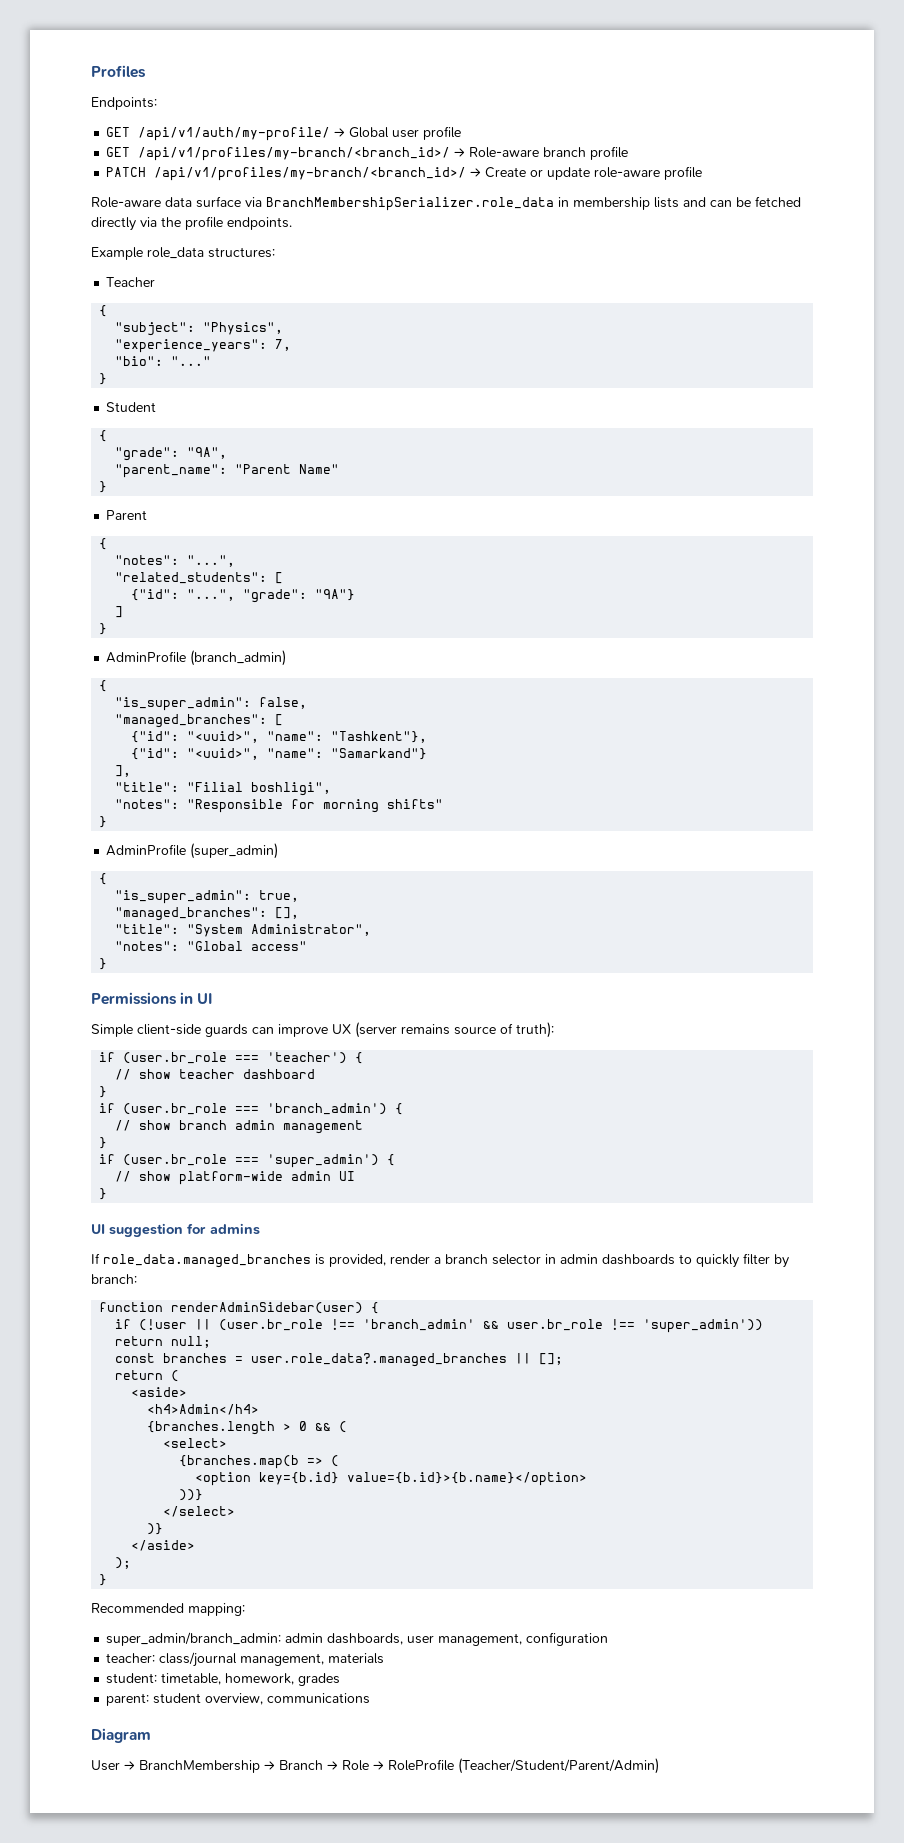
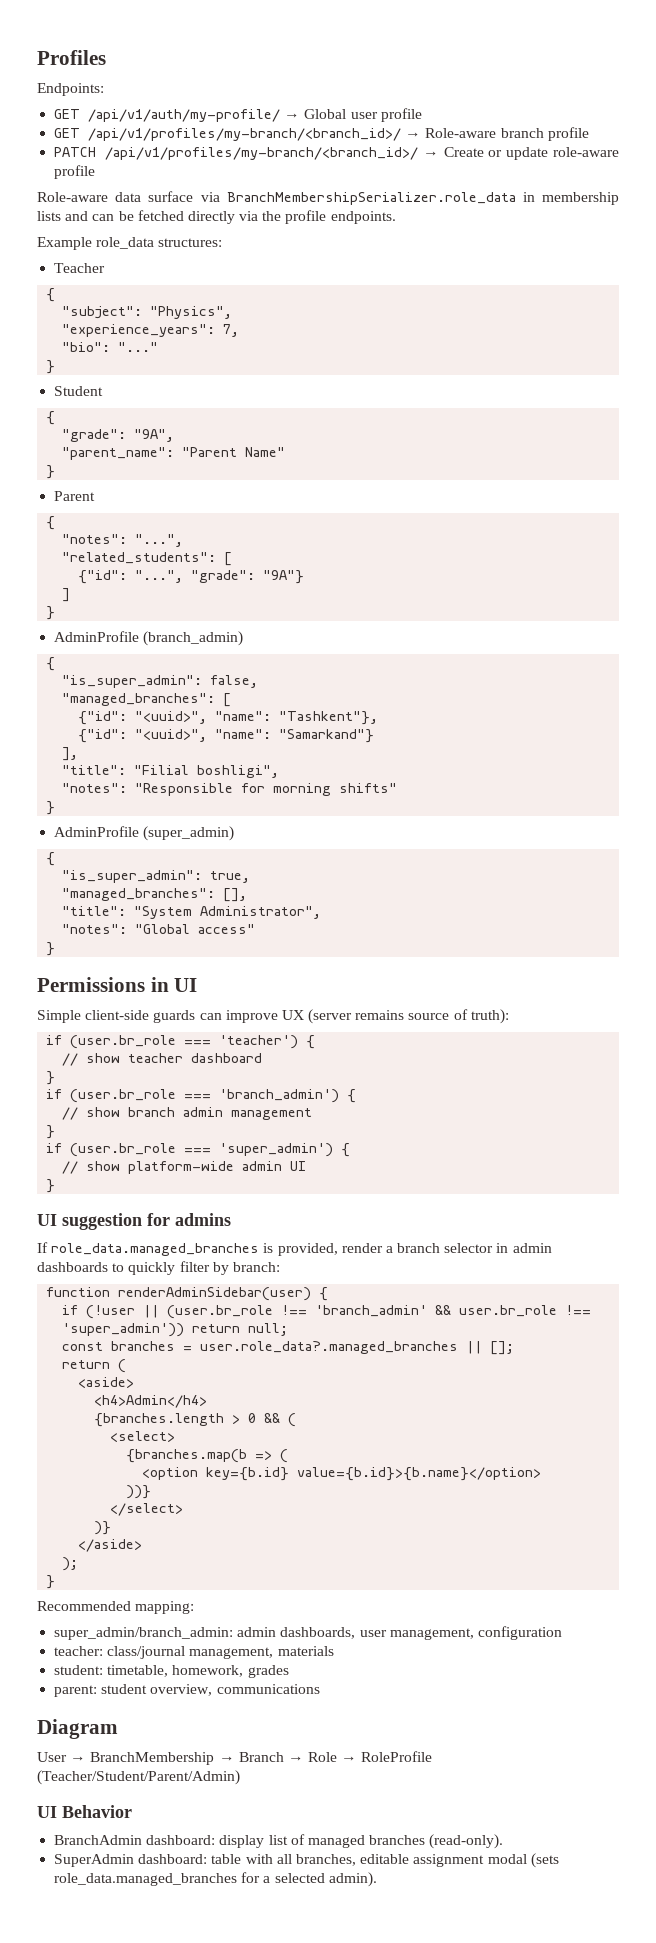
+ UI Behavior
+ BranchAdmin dashboard: display list of managed branches (read-only).
+ SuperAdmin dashboard: table with all branches, editable assignment modal (sets role_data.managed_branches for a selected admin).

